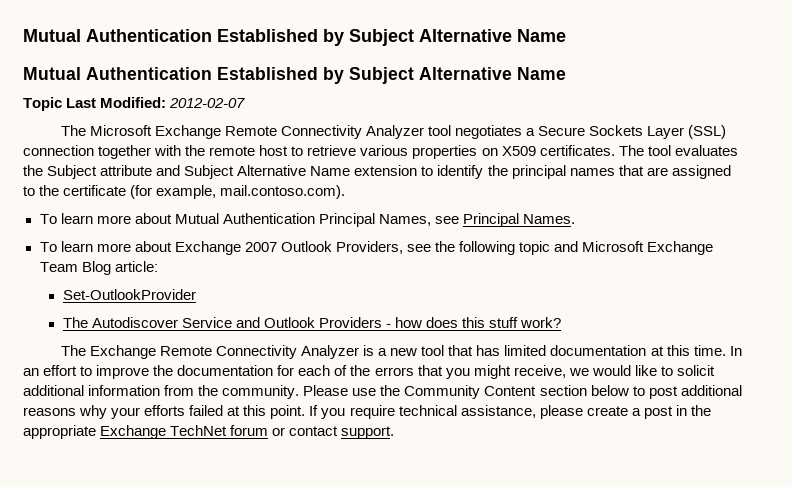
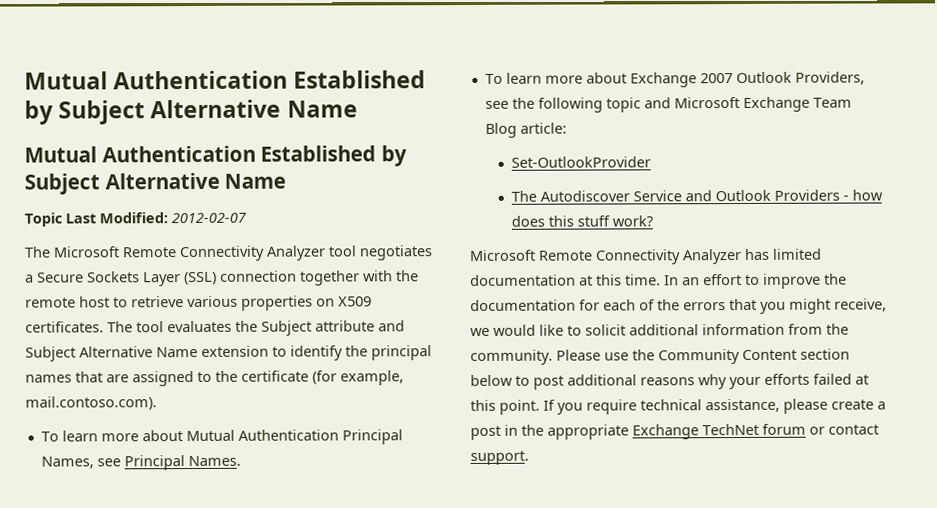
- The Microsoft Exchange Remote Connectivity Analyzer tool negotiates a Secure Sockets Layer (SSL) connection together with the remote host to retrieve various properties on X509 certificates.
+ The Microsoft Remote Connectivity Analyzer tool negotiates a Secure Sockets Layer (SSL) connection together with the remote host to retrieve various properties on X509 certificates.
- The Exchange Remote Connectivity Analyzer is a new tool that has limited documentation at this time.
+ Microsoft Remote Connectivity Analyzer has limited documentation at this time.

